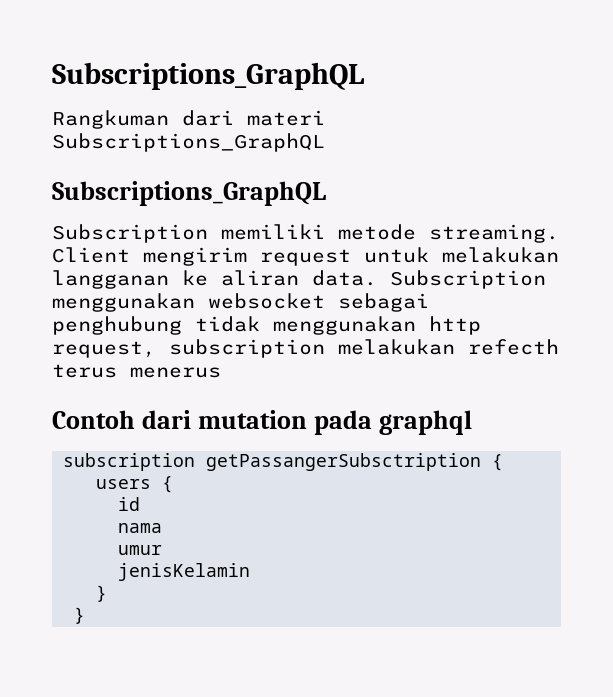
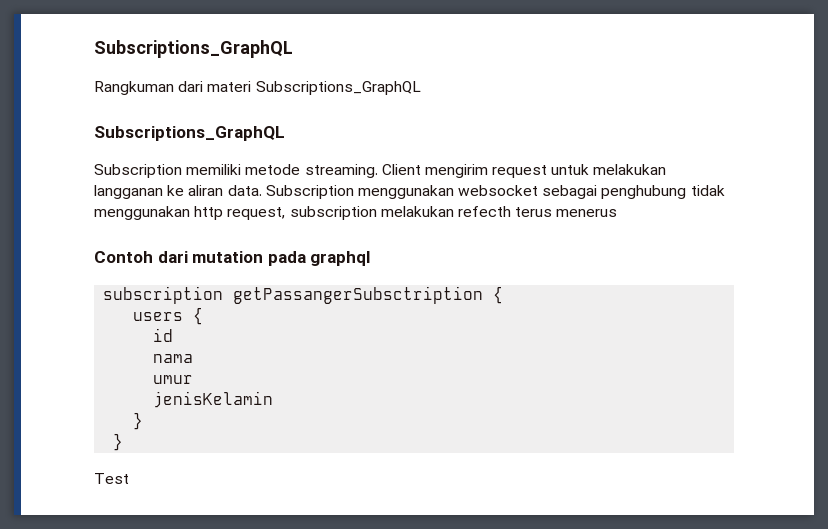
+ Test

